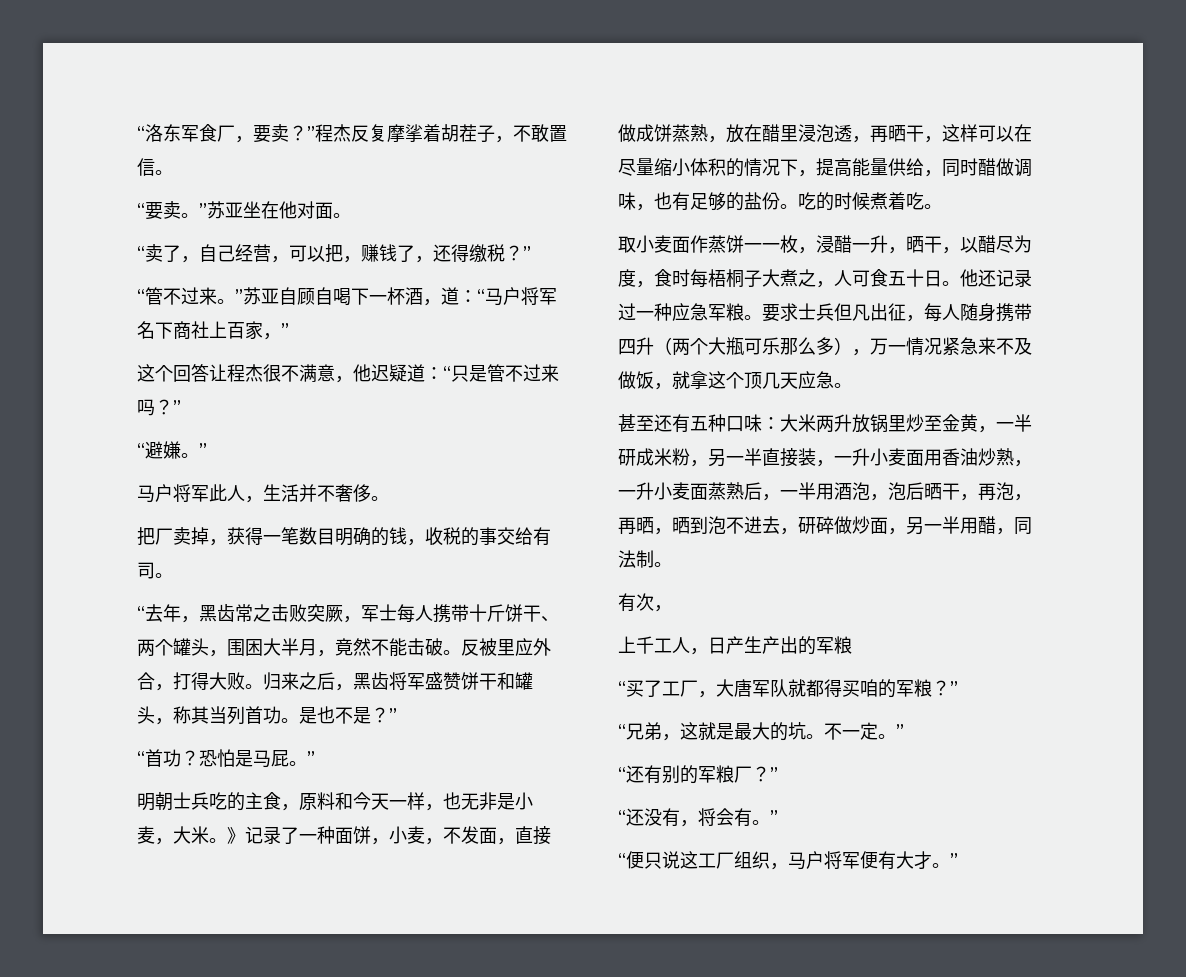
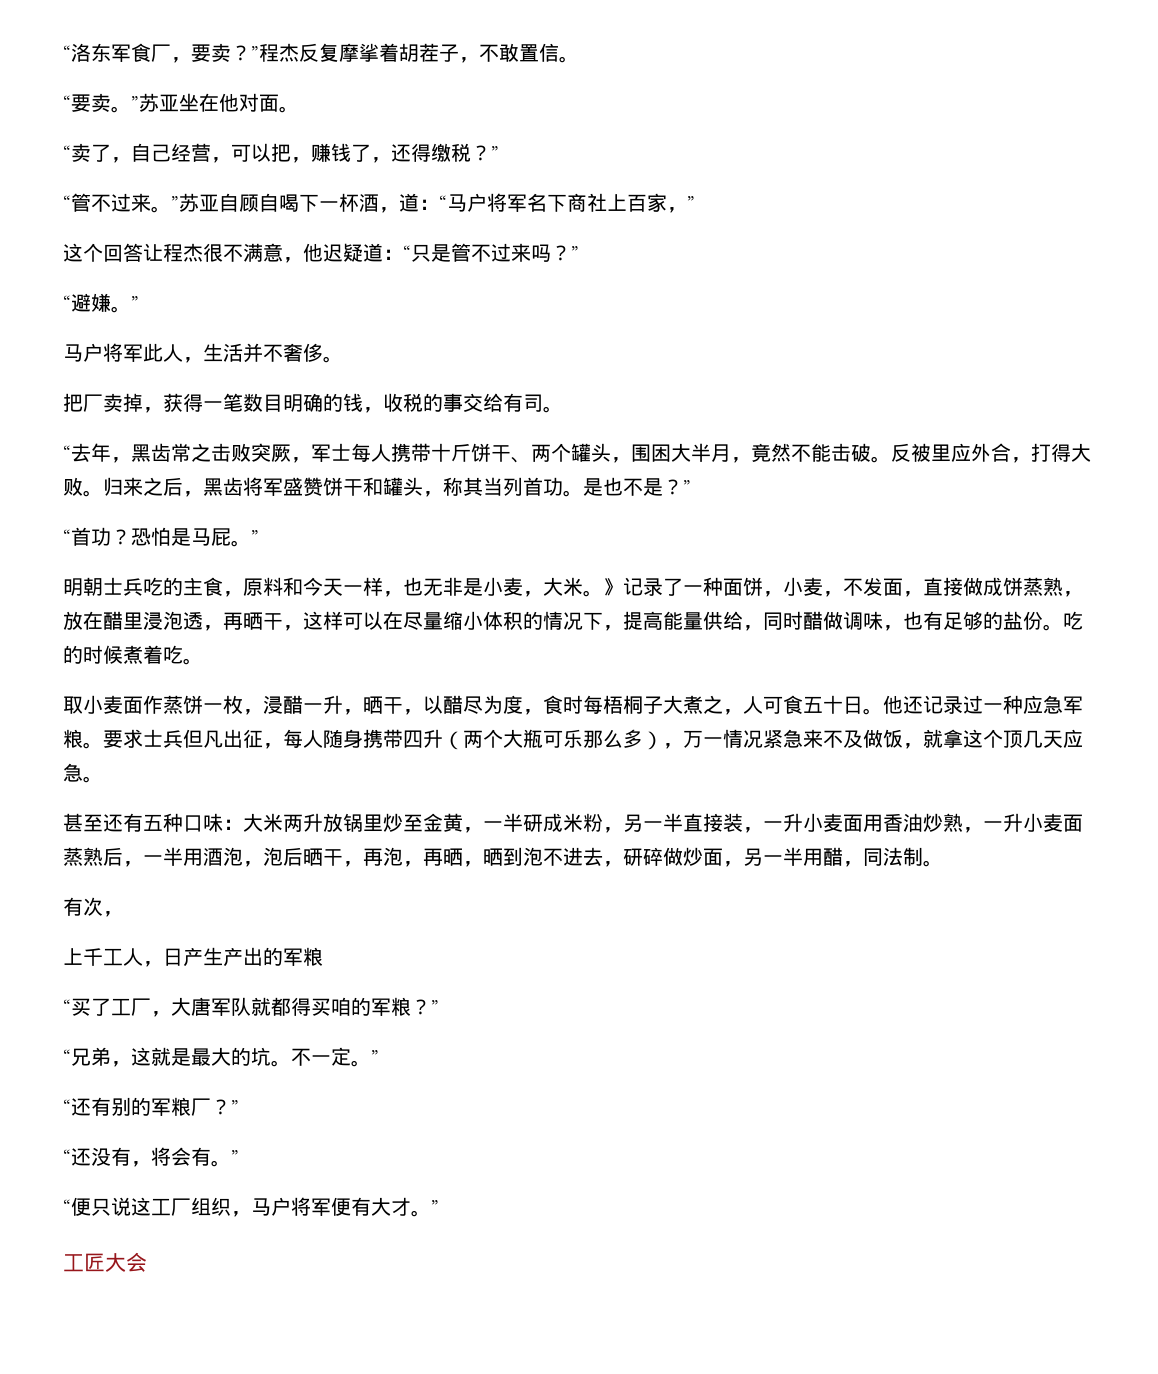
- 取小麦面作蒸饼一一枚，浸醋一升，晒干，以醋尽为度，食时每梧桐子大煮之，人可食五十日。
+ 取小麦面作蒸饼一枚，浸醋一升，晒干，以醋尽为度，食时每梧桐子大煮之，人可食五十日。
+ 工匠大会

